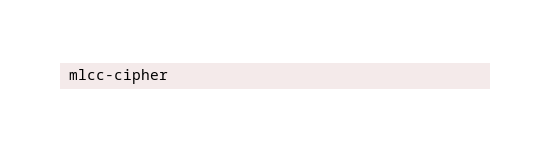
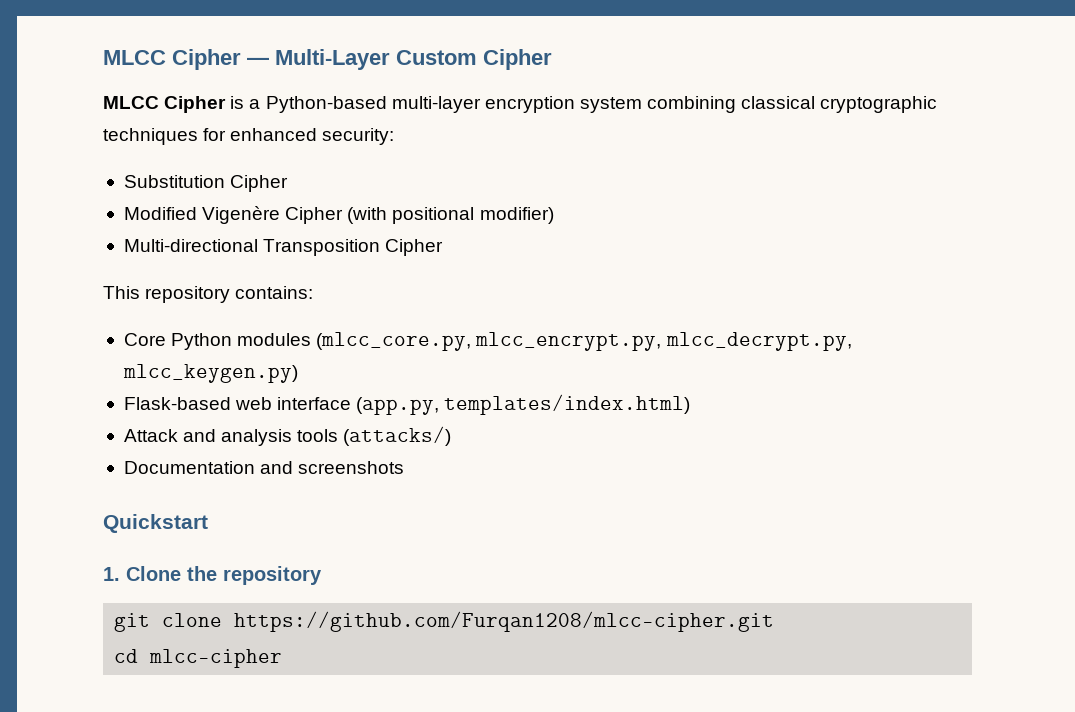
- mlcc-cipher
+ MLCC Cipher — Multi-Layer Custom Cipher
+ MLCC Cipher is a Python-based multi-layer encryption system combining classical cryptographic techniques for enhanced security:
+ Substitution Cipher
+ Modified Vigenère Cipher (with positional modifier)
+ Multi-directional Transposition Cipher
+ This repository contains:
+ Core Python modules (mlcc_core.py, mlcc_encrypt.py, mlcc_decrypt.py, mlcc_keygen.py)
+ Flask-based web interface (app.py, templates/index.html)
+ Attack and analysis tools (attacks/)
+ Documentation and screenshots
+ Quickstart
+ 1. Clone the repository
+ git clone https://github.com/Furqan1208/mlcc-cipher.git
+ cd mlcc-cipher

